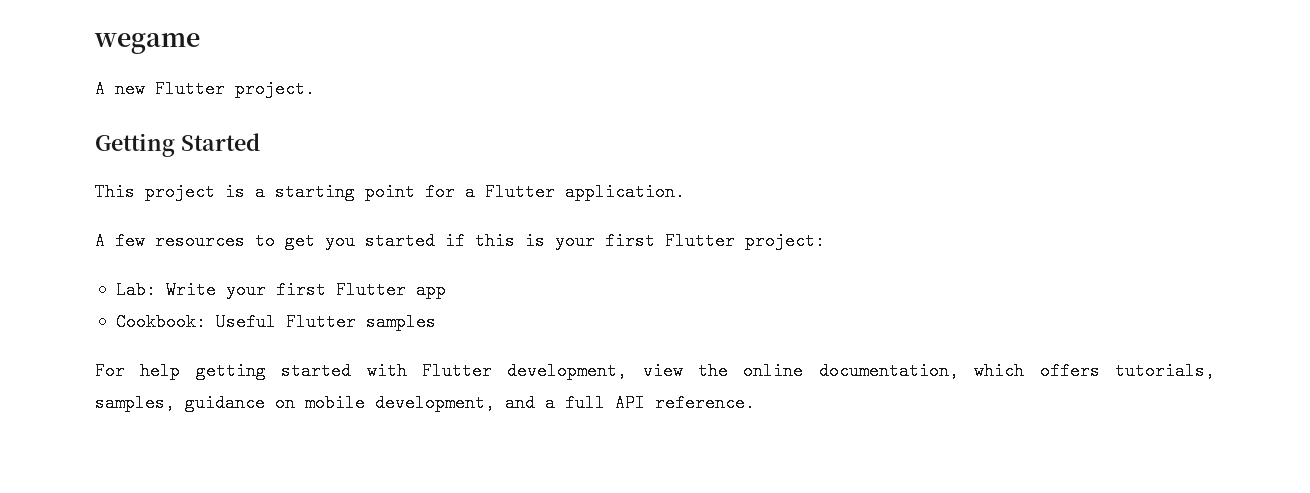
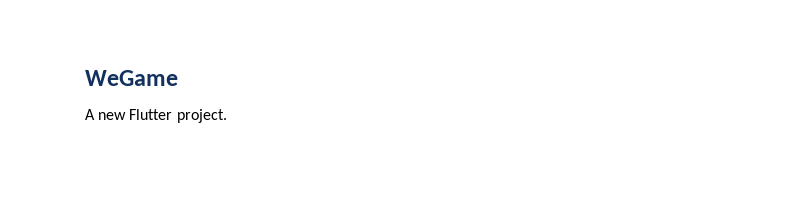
- wegame
+ WeGame
- Getting Started
- This project is a starting point for a Flutter application.
- A few resources to get you started if this is your first Flutter project:
- Lab: Write your first Flutter app
- Cookbook: Useful Flutter samples
- For help getting started with Flutter development, view the online documentation, which offers tutorials, samples, guidance on mobile development, and a full API reference.

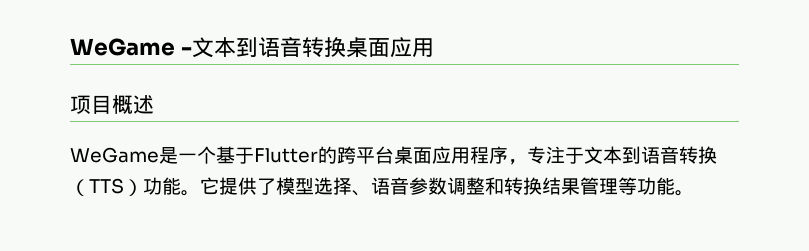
- WeGame
- A new Flutter project.
+ WeGame -文本到语音转换桌面应用
+ 项目概述
+ WeGame是一个基于Flutter的跨平台桌面应用程序，专注于文本到语音转换（TTS）功能。它提供了模型选择、语音参数调整和转换结果管理等功能。

